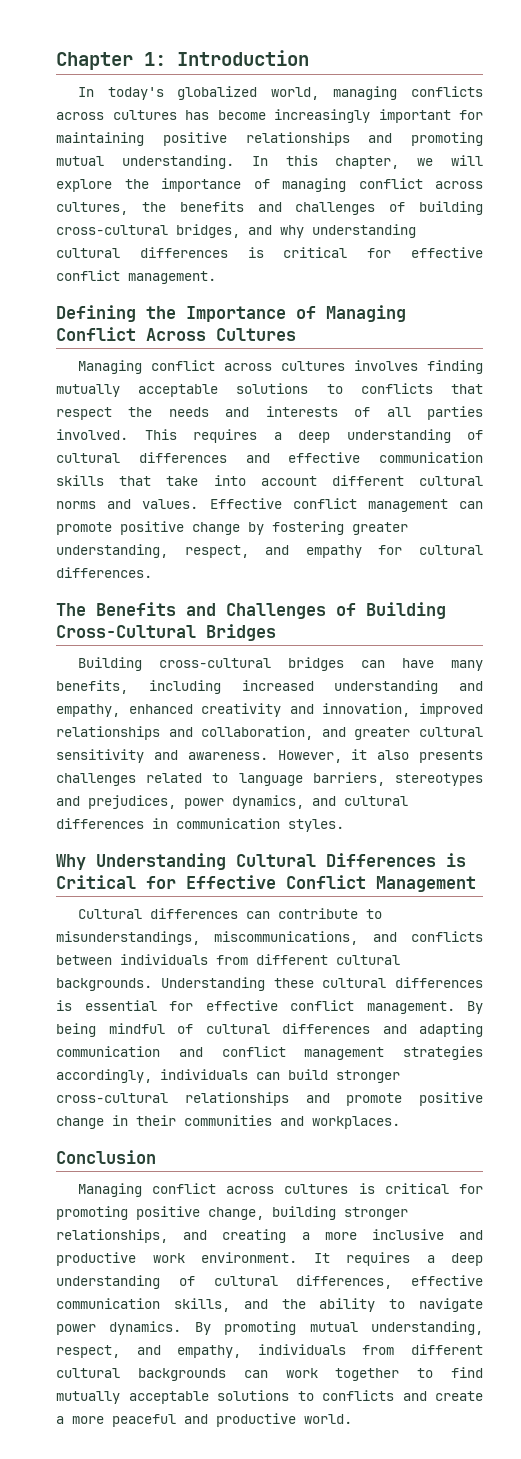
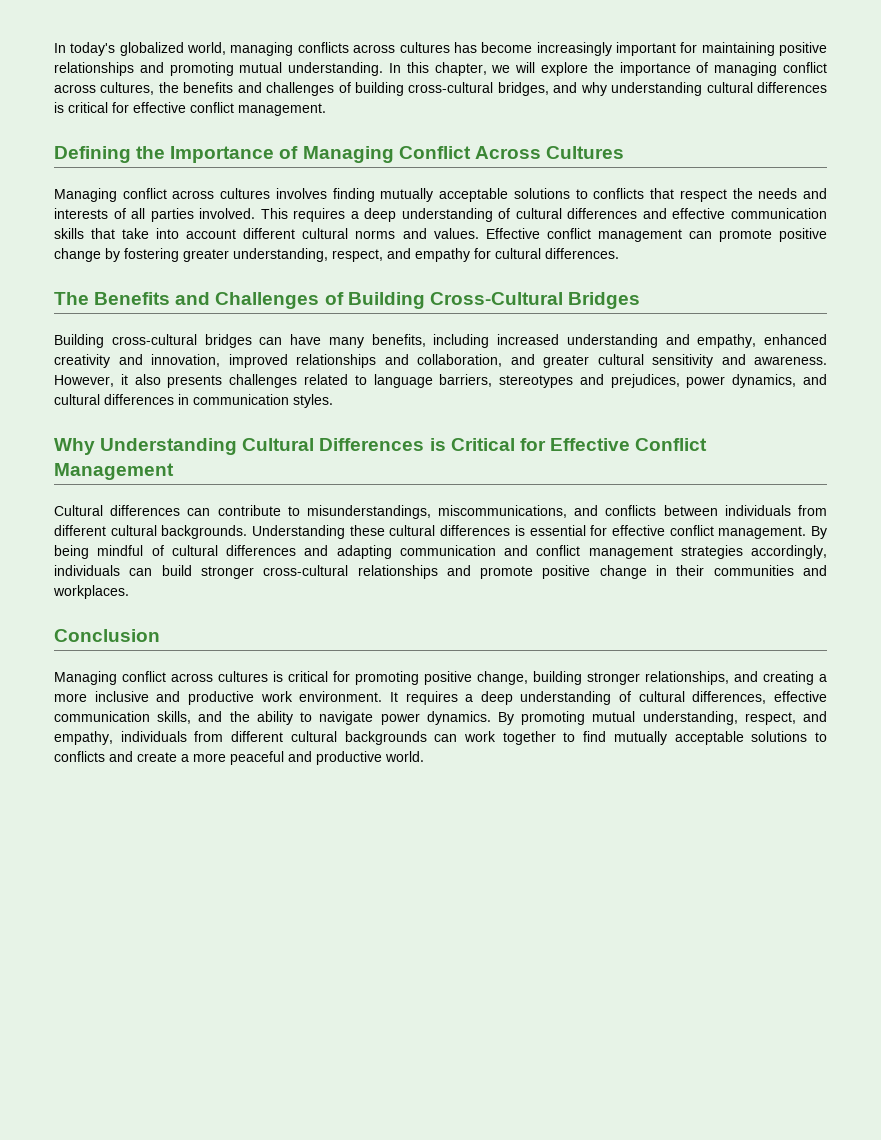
- Chapter 1: Introduction

